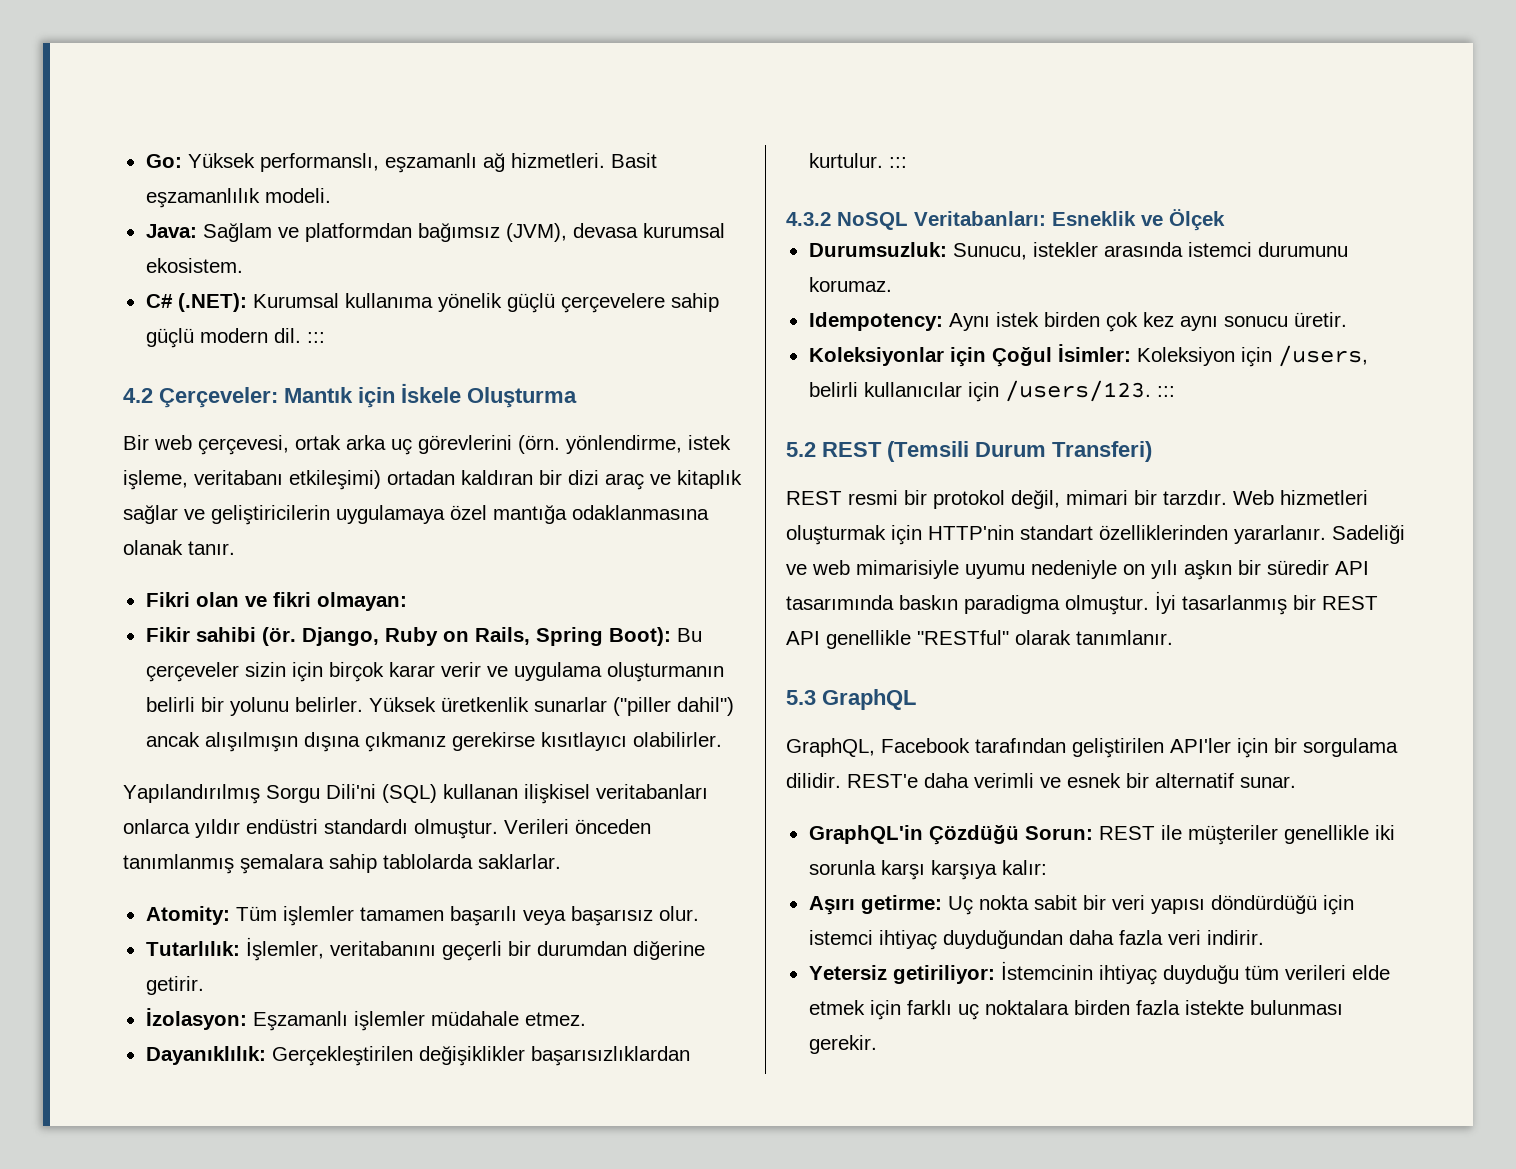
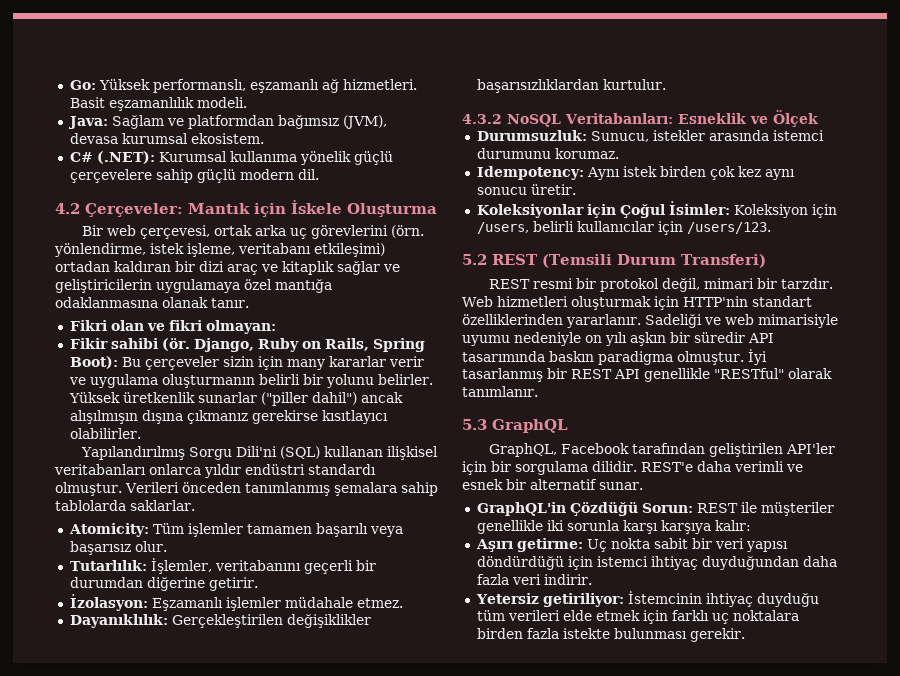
- C# (.NET): Kurumsal kullanıma yönelik güçlü çerçevelere sahip güçlü modern dil. :::
+ C# (.NET): Kurumsal kullanıma yönelik güçlü çerçevelere sahip güçlü modern dil.
- Django, Ruby on Rails, Spring Boot): Bu çerçeveler sizin için birçok karar verir ve uygulama oluşturmanın belirli bir yolunu belirler.
+ Django, Ruby on Rails, Spring Boot): Bu çerçeveler sizin için many kararlar verir ve uygulama oluşturmanın belirli bir yolunu belirler.
- Atomity: Tüm işlemler tamamen başarılı veya başarısız olur.
+ Atomicity: Tüm işlemler tamamen başarılı veya başarısız olur.
- Dayanıklılık: Gerçekleştirilen değişiklikler başarısızlıklardan kurtulur. :::
+ Dayanıklılık: Gerçekleştirilen değişiklikler başarısızlıklardan kurtulur.
- Koleksiyonlar için Çoğul İsimler: Koleksiyon için /users, belirli kullanıcılar için /users/123. :::
+ Koleksiyonlar için Çoğul İsimler: Koleksiyon için /users, belirli kullanıcılar için /users/123.

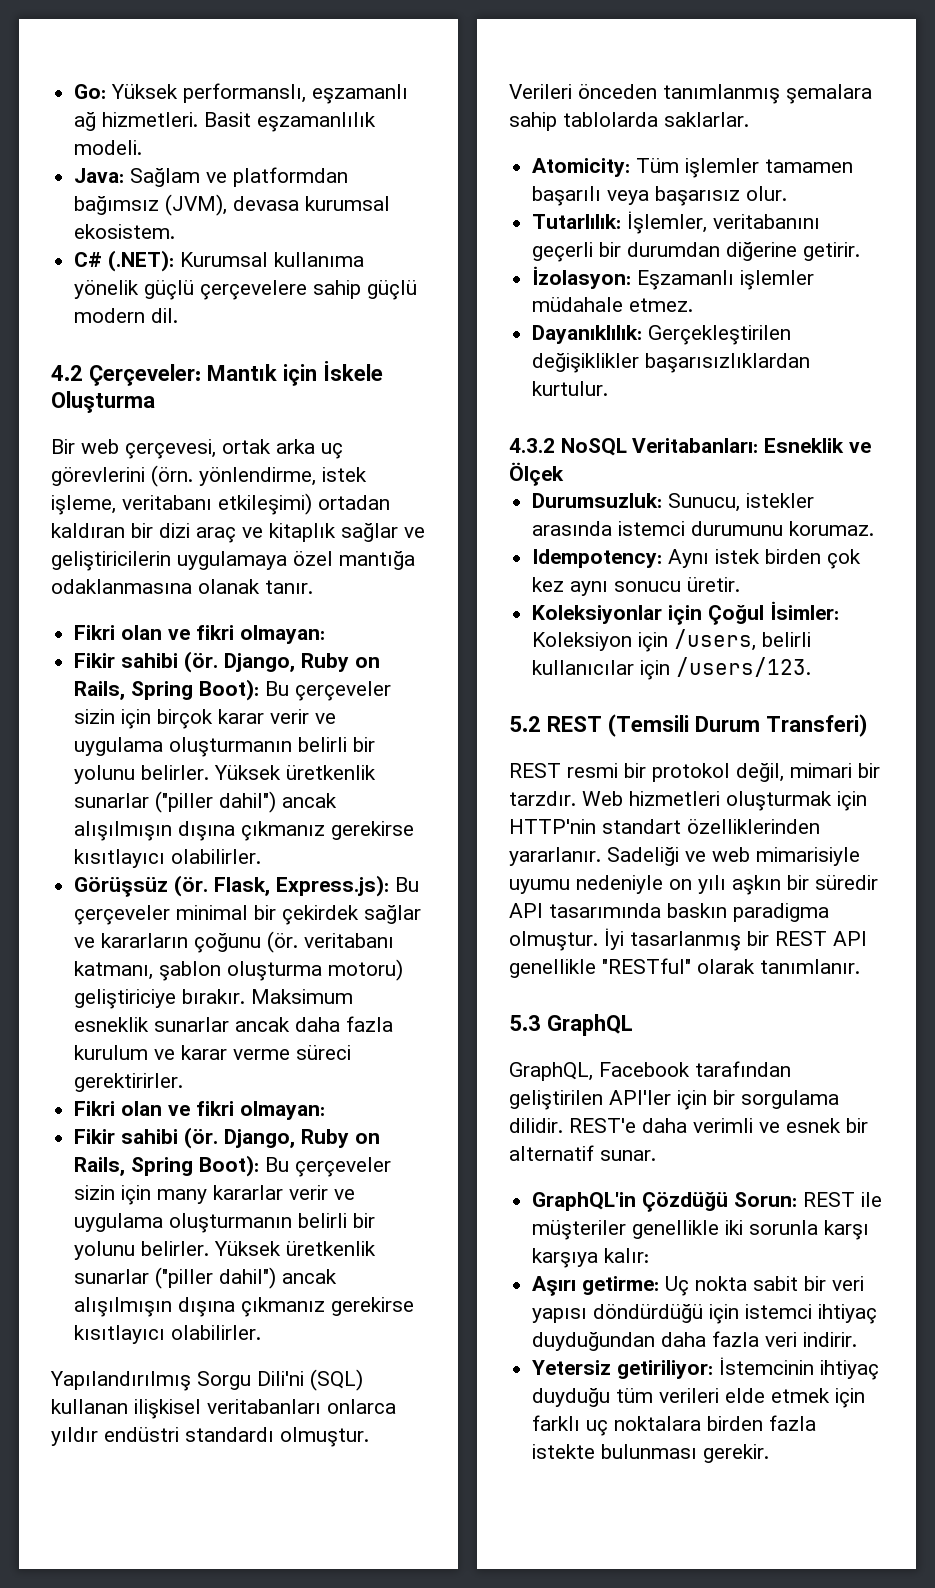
+ Fikir sahibi (ör. Django, Ruby on Rails, Spring Boot): Bu çerçeveler sizin için birçok karar verir ve uygulama oluşturmanın belirli bir yolunu belirler. Yüksek üretkenlik sunarlar ("piller dahil") ancak alışılmışın dışına çıkmanız gerekirse kısıtlayıcı olabilirler.
+ Görüşsüz (ör. Flask, Express.js): Bu çerçeveler minimal bir çekirdek sağlar ve kararların çoğunu (ör. veritabanı katmanı, şablon oluşturma motoru) geliştiriciye bırakır. Maksimum esneklik sunarlar ancak daha fazla kurulum ve karar verme süreci gerektirirler.
+ Fikri olan ve fikri olmayan:

